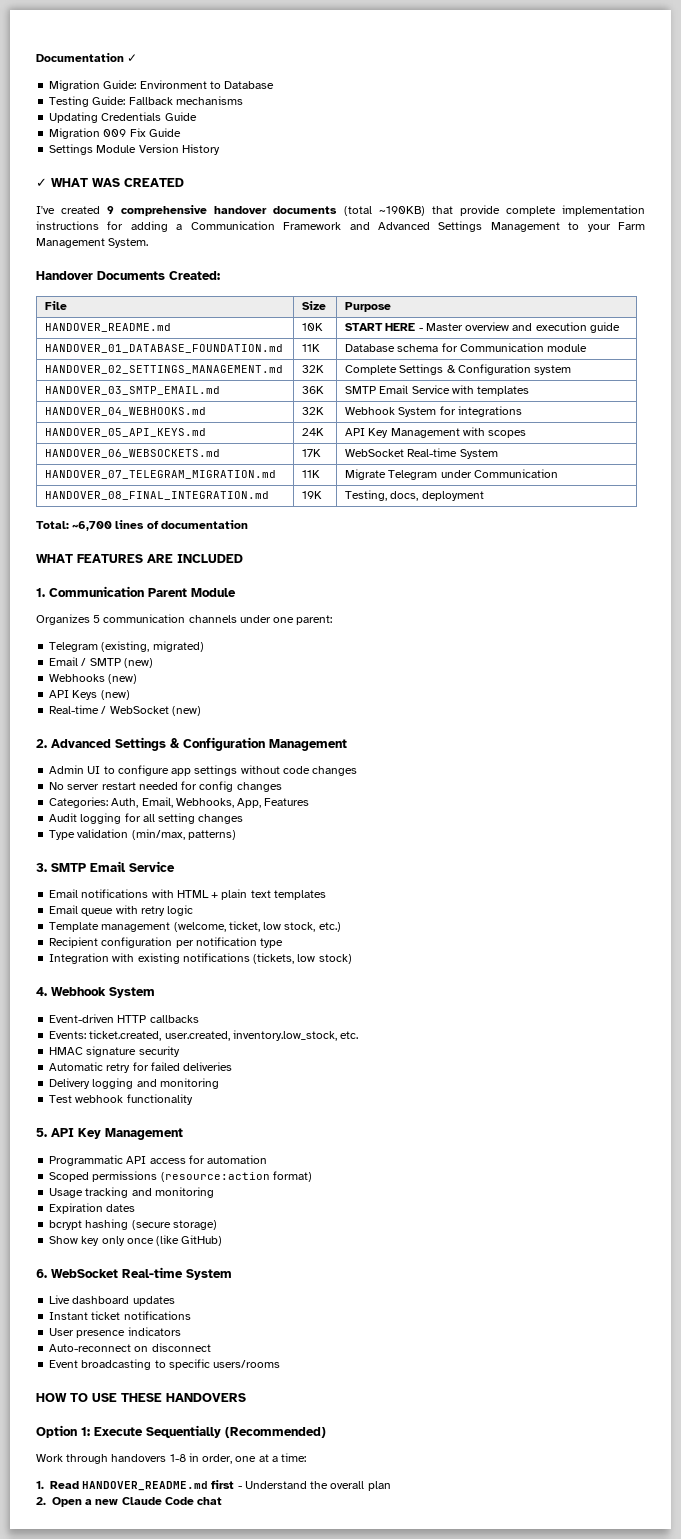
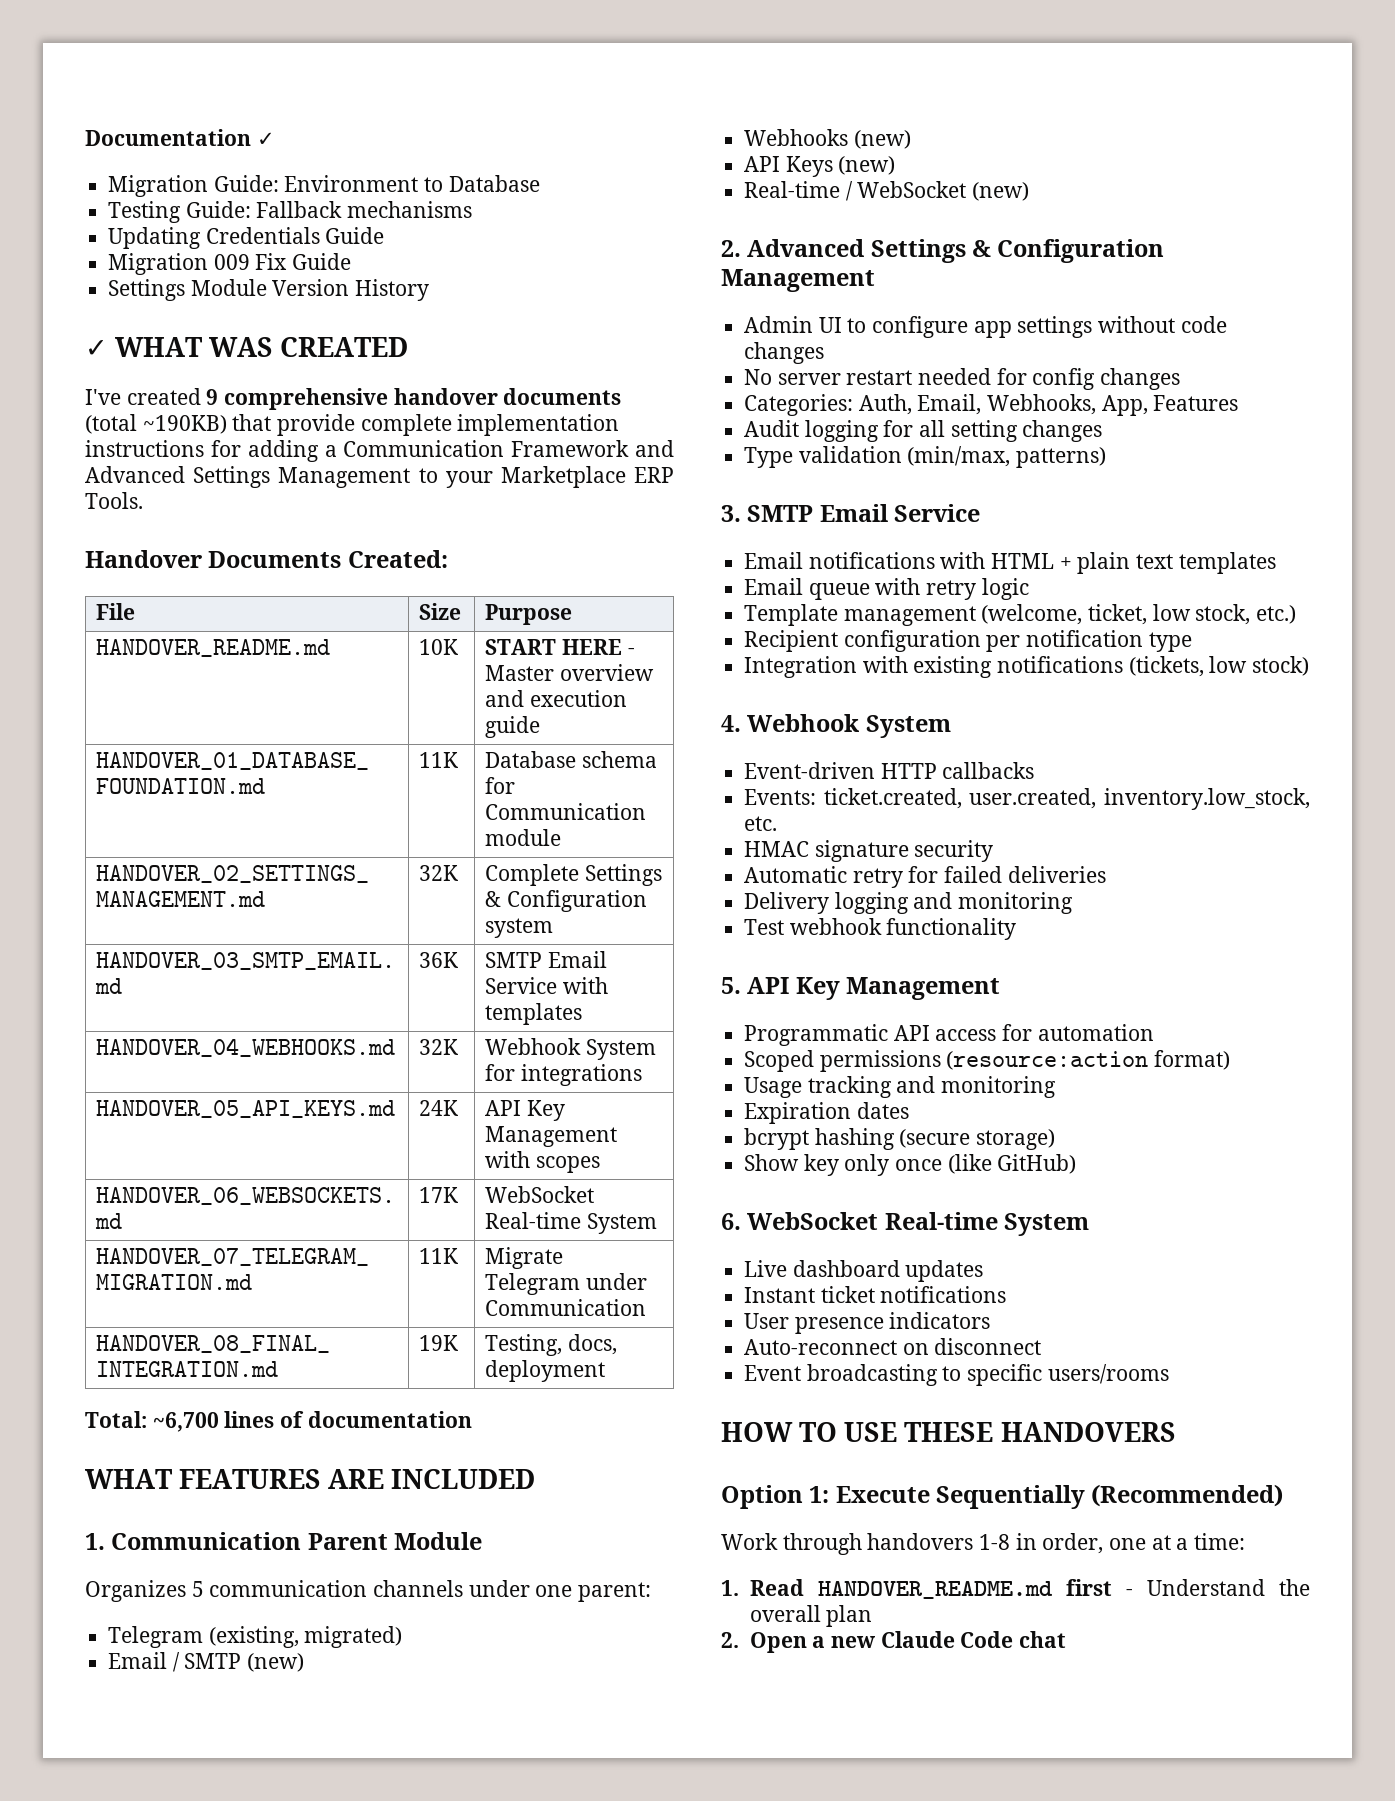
- I've created 9 comprehensive handover documents (total ~190KB) that provide complete implementation instructions for adding a Communication Framework and Advanced Settings Management to your Farm Management System.
+ I've created 9 comprehensive handover documents (total ~190KB) that provide complete implementation instructions for adding a Communication Framework and Advanced Settings Management to your Marketplace ERP Tools.

